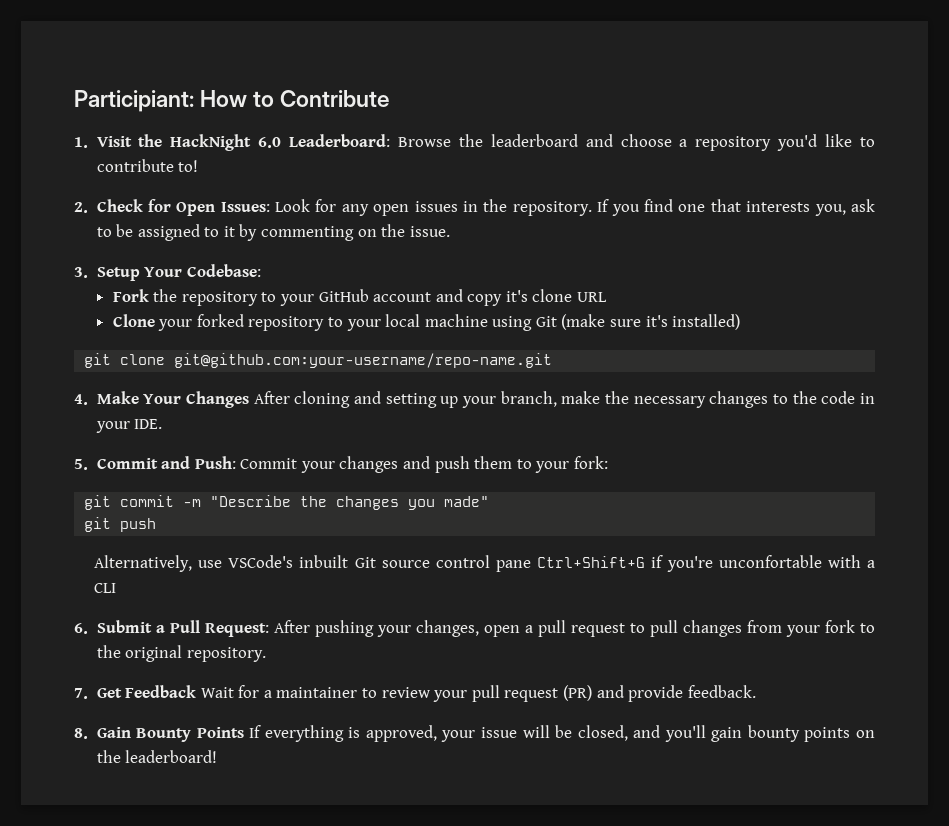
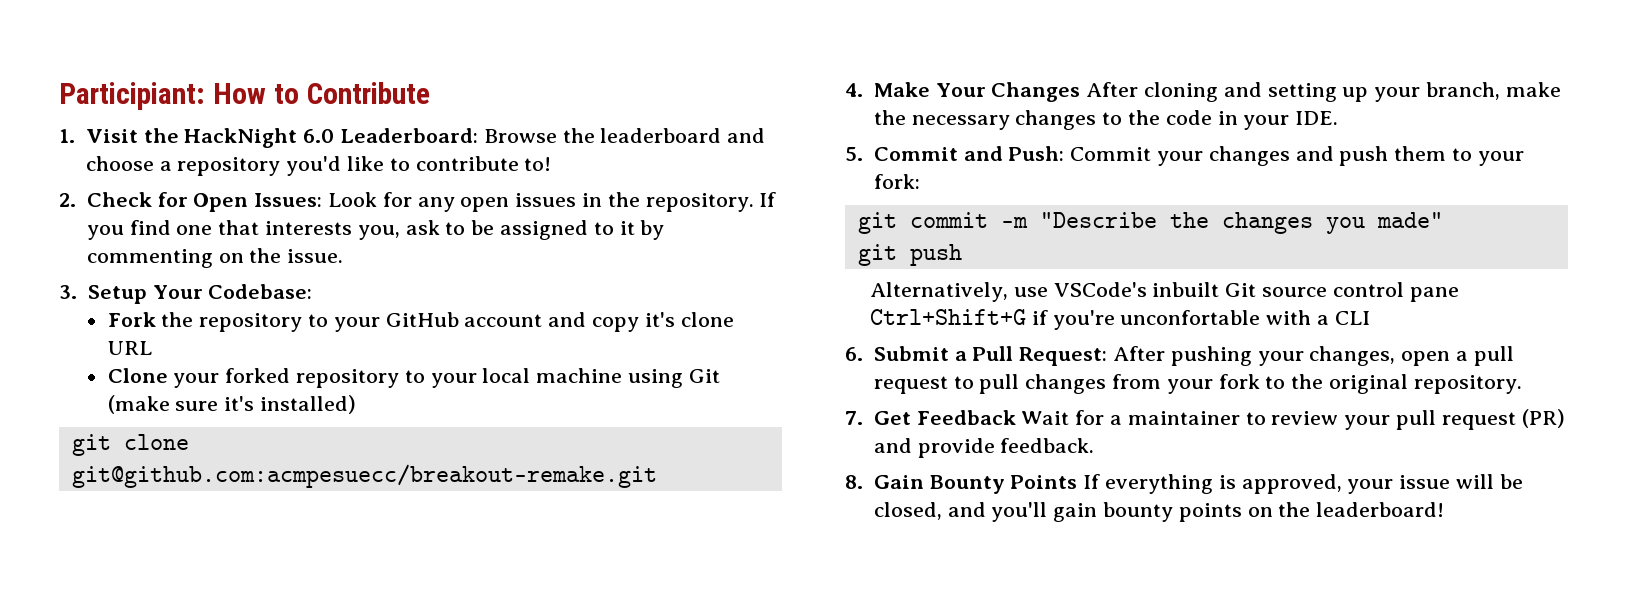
- git clone git@github.com:your-username/repo-name.git
+ git clone git@github.com:acmpesuecc/breakout-remake.git

